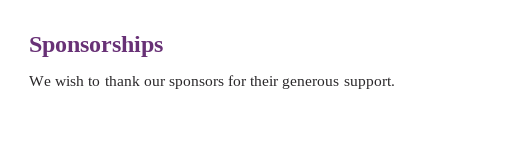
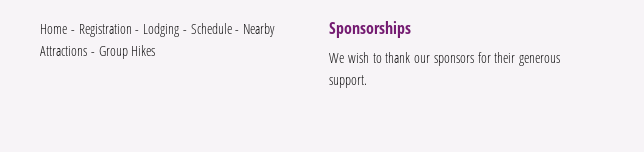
+ Home - Registration - Lodging - Schedule - Nearby Attractions - Group Hikes

